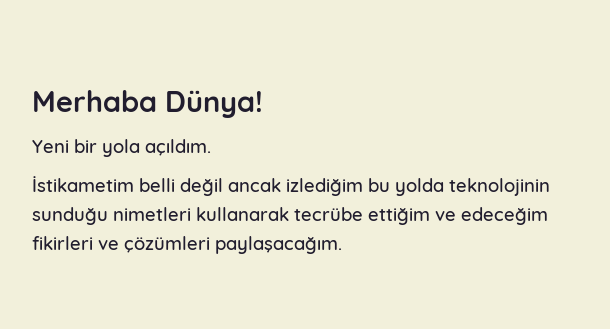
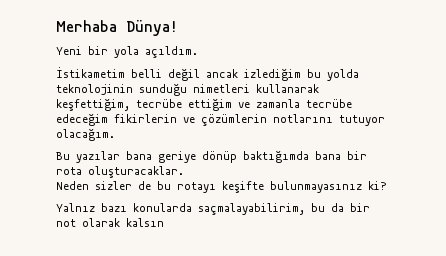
- İstikametim belli değil ancak izlediğim bu yolda teknolojinin sunduğu nimetleri kullanarak tecrübe ettiğim ve edeceğim fikirleri ve çözümleri paylaşacağım.
+ İstikametim belli değil ancak izlediğim bu yolda teknolojinin sunduğu nimetleri kullanarak keşfettiğim, tecrübe ettiğim ve zamanla tecrübe edeceğim fikirlerin ve çözümlerin notlarını tutuyor olacağım.
+ Bu yazılar bana geriye dönüp baktığımda bana bir rota oluşturacaklar.
+ Neden sizler de bu rotayı keşifte bulunmayasınız ki?
+ Yalnız bazı konularda saçmalayabilirim, bu da bir not olarak kalsın

